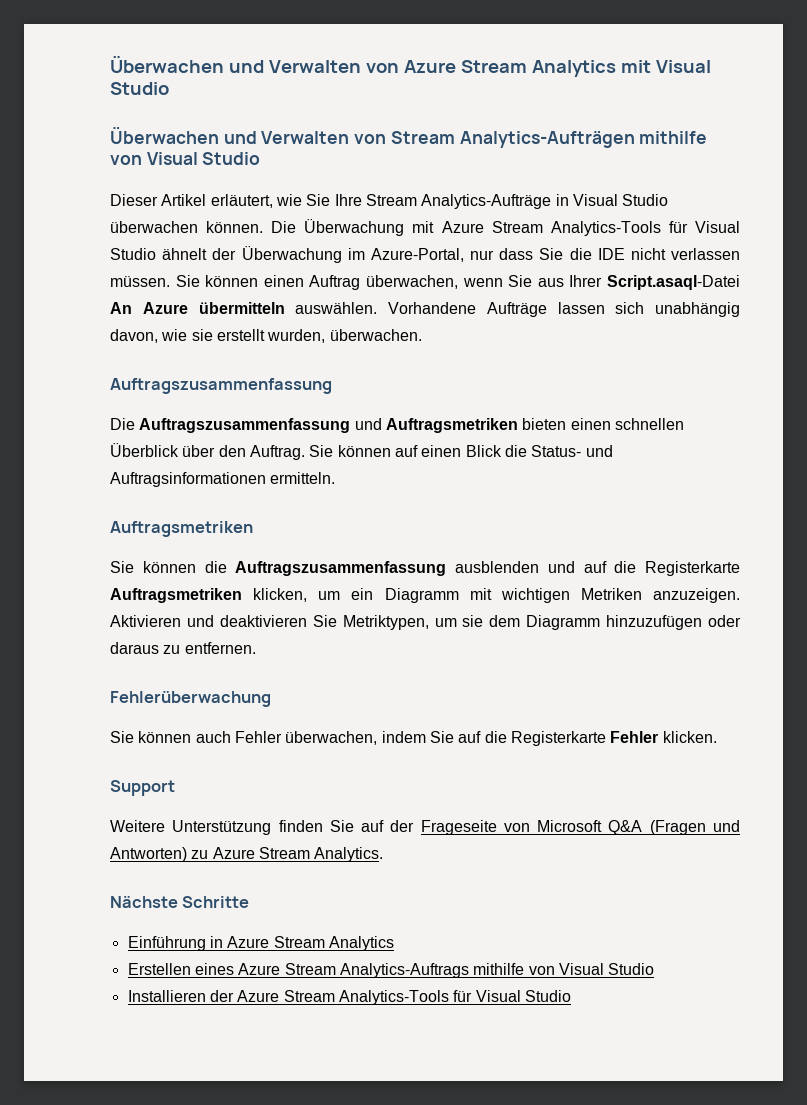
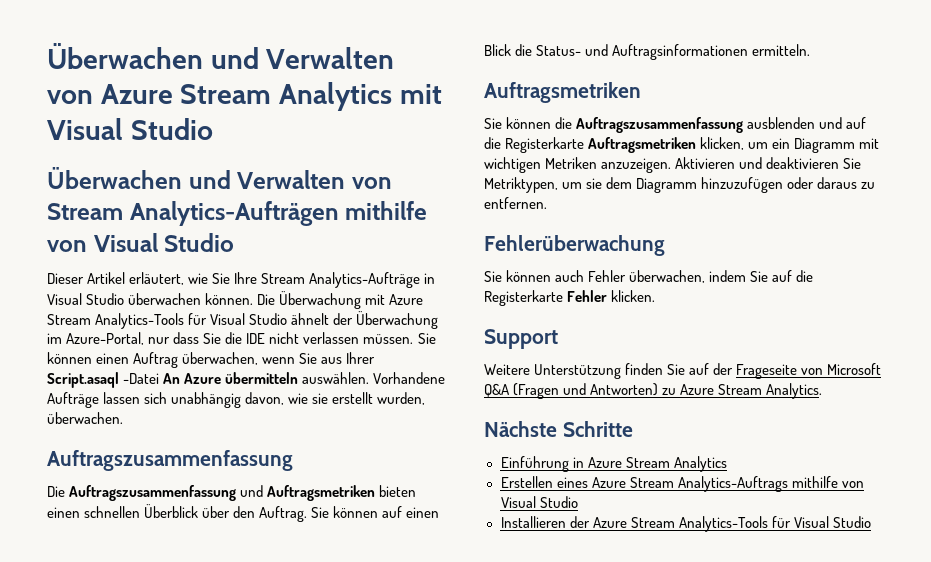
- Sie können einen Auftrag überwachen, wenn Sie aus Ihrer Script.asaql-Datei An Azure übermitteln auswählen.
+ Sie können einen Auftrag überwachen, wenn Sie aus Ihrer Script.asaql -Datei An Azure übermitteln auswählen.

